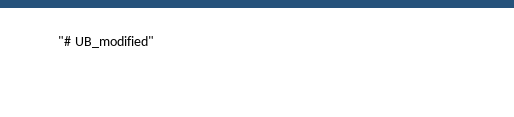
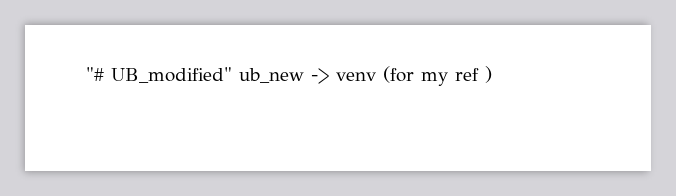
- "# UB_modified"
+ "# UB_modified" ub_new -> venv (for my ref )

